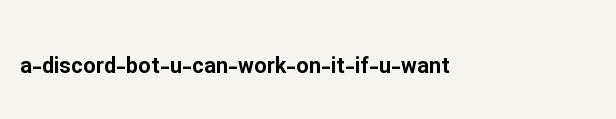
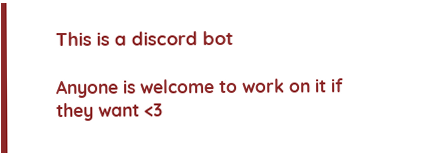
- a-discord-bot-u-can-work-on-it-if-u-want
+ This is a discord bot
+ Anyone is welcome to work on it if they want <3

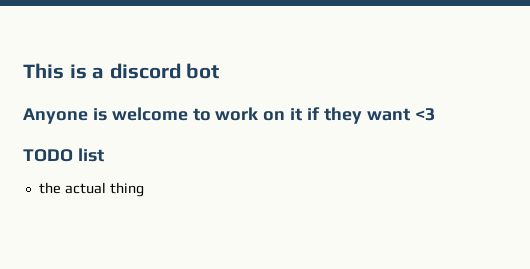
+ TODO list
+ the actual thing

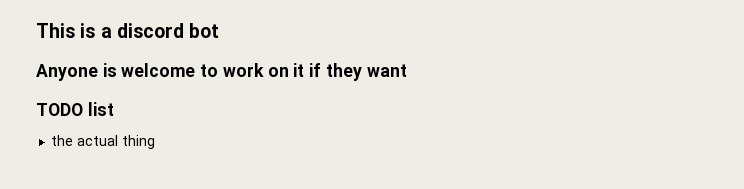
- Anyone is welcome to work on it if they want <3
+ Anyone is welcome to work on it if they want

